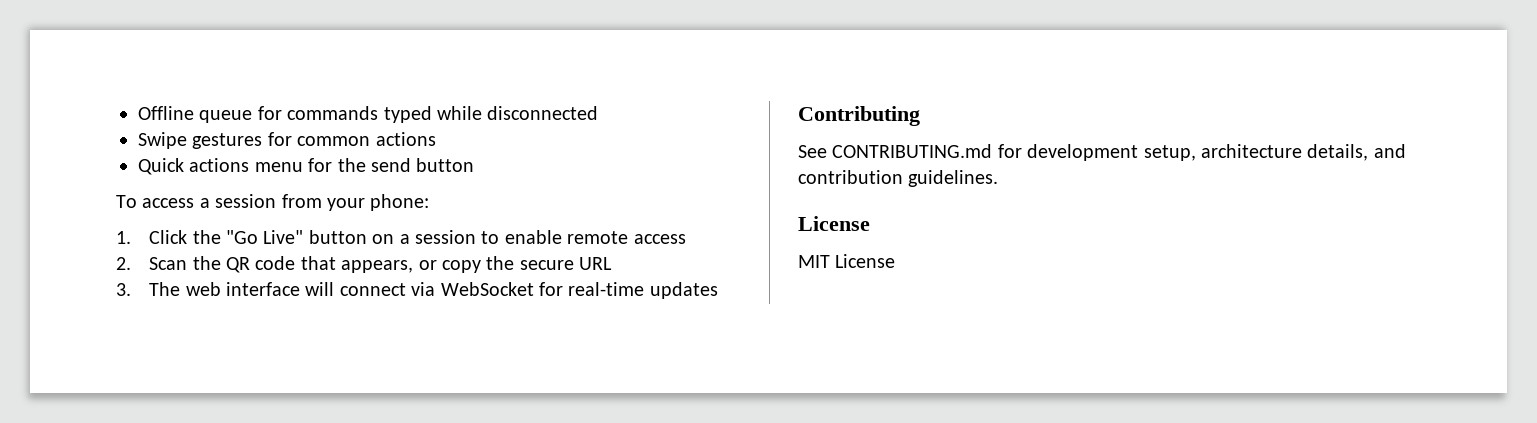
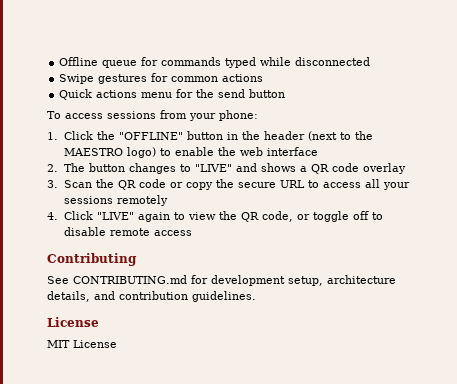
- To access a session from your phone:
+ To access sessions from your phone:
- 1. Click the "Go Live" button on a session to enable remote access
- 2. Scan the QR code that appears, or copy the secure URL
- 3. The web interface will connect via WebSocket for real-time updates
+ 1. Click the "OFFLINE" button in the header (next to the MAESTRO logo) to enable the web interface
+ 2. The button changes to "LIVE" and shows a QR code overlay
+ 3. Scan the QR code or copy the secure URL to access all your sessions remotely
+ 4. Click "LIVE" again to view the QR code, or toggle off to disable remote access

